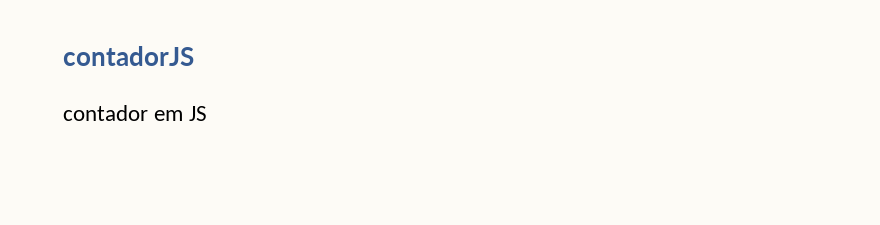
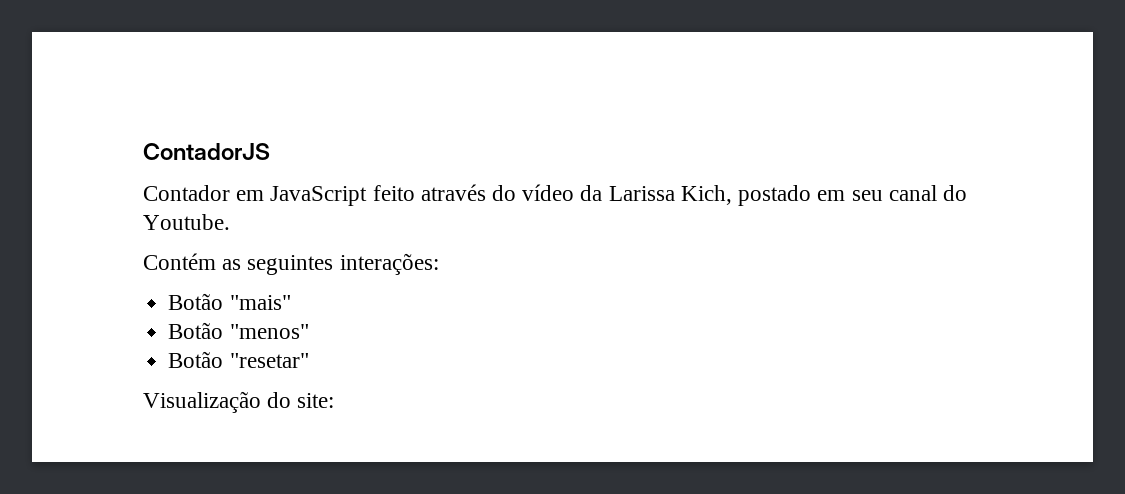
- contadorJS
- contador em JS
+ ContadorJS
+ Contador em JavaScript feito através do vídeo da Larissa Kich, postado em seu canal do Youtube.
+ Contém as seguintes interações:
+ Botão "mais"
+ Botão "menos"
+ Botão "resetar"
+ Visualização do site:

